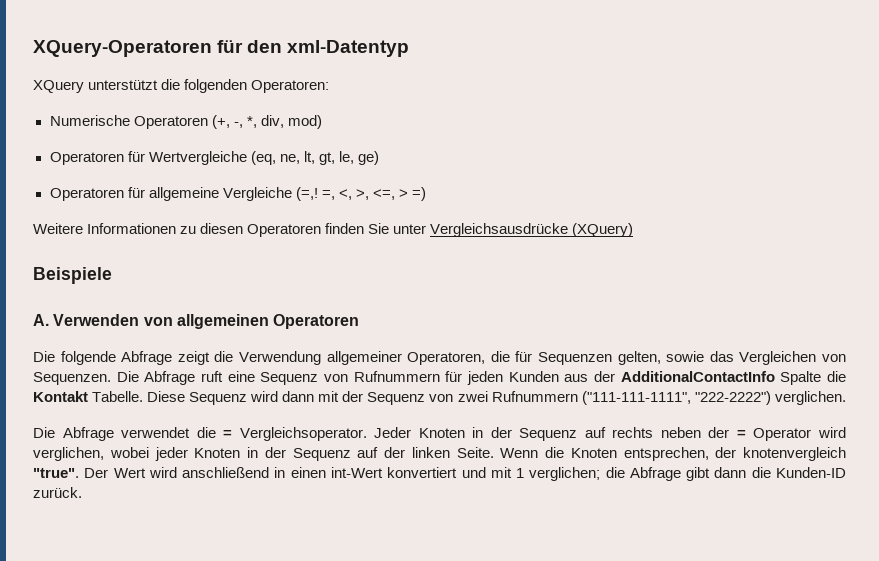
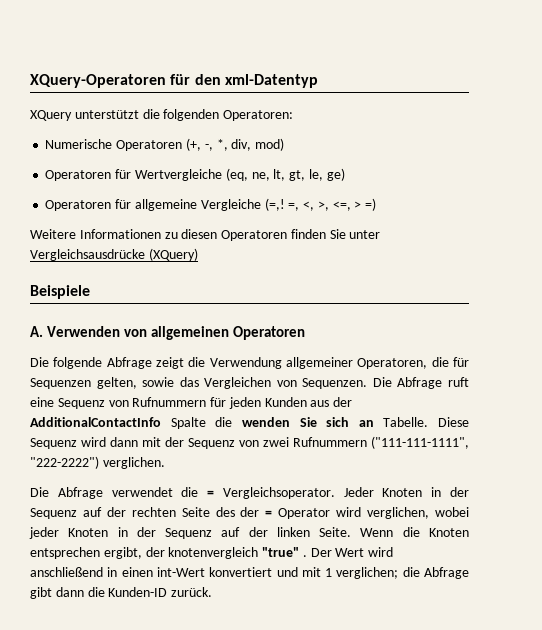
- Die Abfrage ruft eine Sequenz von Rufnummern für jeden Kunden aus der AdditionalContactInfo Spalte die Kontakt Tabelle.
+ Die Abfrage ruft eine Sequenz von Rufnummern für jeden Kunden aus der AdditionalContactInfo Spalte die wenden Sie sich an Tabelle.
- Jeder Knoten in der Sequenz auf rechts neben der = Operator wird verglichen, wobei jeder Knoten in der Sequenz auf der linken Seite.
+ Jeder Knoten in der Sequenz auf der rechten Seite des der = Operator wird verglichen, wobei jeder Knoten in der Sequenz auf der linken Seite.
- Wenn die Knoten entsprechen, der knotenvergleich "true".
+ Wenn die Knoten entsprechen ergibt, der knotenvergleich "true" .

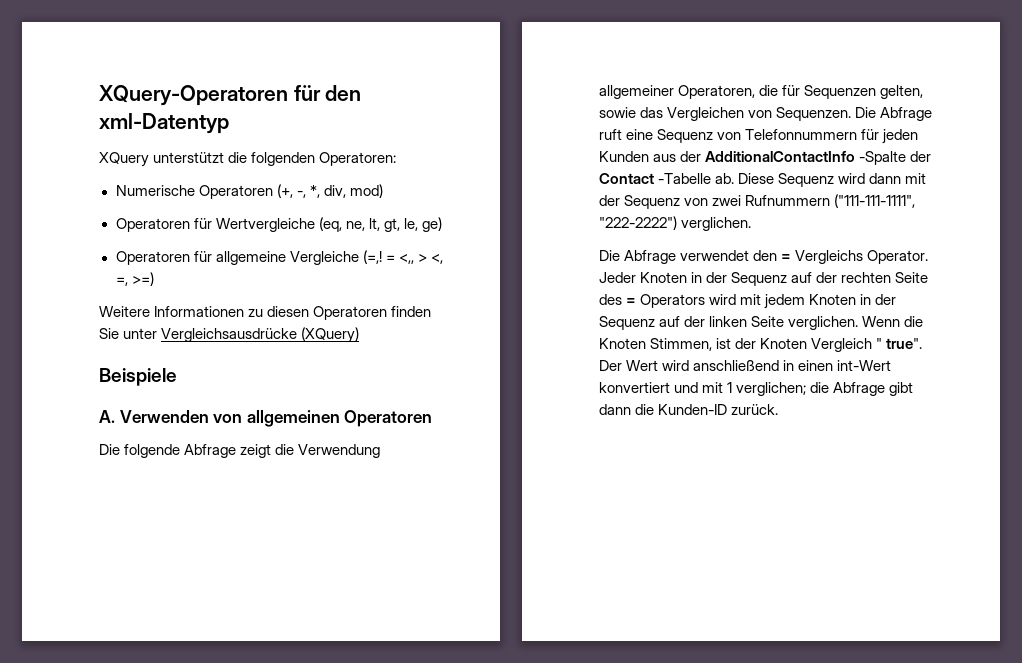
- =, <, >, <=, > =)
+ = <,, > <, =, >=)
- Die Abfrage ruft eine Sequenz von Rufnummern für jeden Kunden aus der AdditionalContactInfo Spalte die wenden Sie sich an Tabelle.
+ Die Abfrage ruft eine Sequenz von Telefonnummern für jeden Kunden aus der AdditionalContactInfo -Spalte der Contact -Tabelle ab.
- Die Abfrage verwendet die = Vergleichsoperator.
+ Die Abfrage verwendet den = Vergleichs Operator.
- Jeder Knoten in der Sequenz auf der rechten Seite des der = Operator wird verglichen, wobei jeder Knoten in der Sequenz auf der linken Seite.
+ Jeder Knoten in der Sequenz auf der rechten Seite des = Operators wird mit jedem Knoten in der Sequenz auf der linken Seite verglichen.
- Wenn die Knoten entsprechen ergibt, der knotenvergleich "true" .
+ Wenn die Knoten Stimmen, ist der Knoten Vergleich " true".

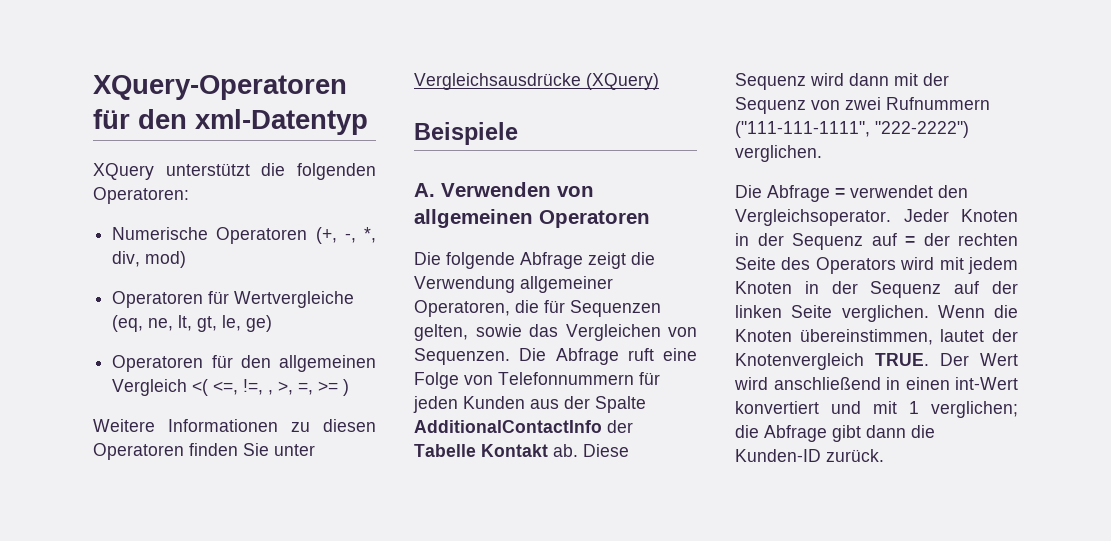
- Operatoren für allgemeine Vergleiche (=,! = <,, > <, =, >=)
+ Operatoren für den allgemeinen Vergleich <( <=, !=, , >, =, >= )
- Die Abfrage ruft eine Sequenz von Telefonnummern für jeden Kunden aus der AdditionalContactInfo -Spalte der Contact -Tabelle ab.
+ Die Abfrage ruft eine Folge von Telefonnummern für jeden Kunden aus der Spalte AdditionalContactInfo der Tabelle Kontakt ab.
- Die Abfrage verwendet den = Vergleichs Operator.
+ Die Abfrage = verwendet den Vergleichsoperator.
- Jeder Knoten in der Sequenz auf der rechten Seite des = Operators wird mit jedem Knoten in der Sequenz auf der linken Seite verglichen.
+ Jeder Knoten in der Sequenz auf = der rechten Seite des Operators wird mit jedem Knoten in der Sequenz auf der linken Seite verglichen.
- Wenn die Knoten Stimmen, ist der Knoten Vergleich " true".
+ Wenn die Knoten übereinstimmen, lautet der Knotenvergleich TRUE.

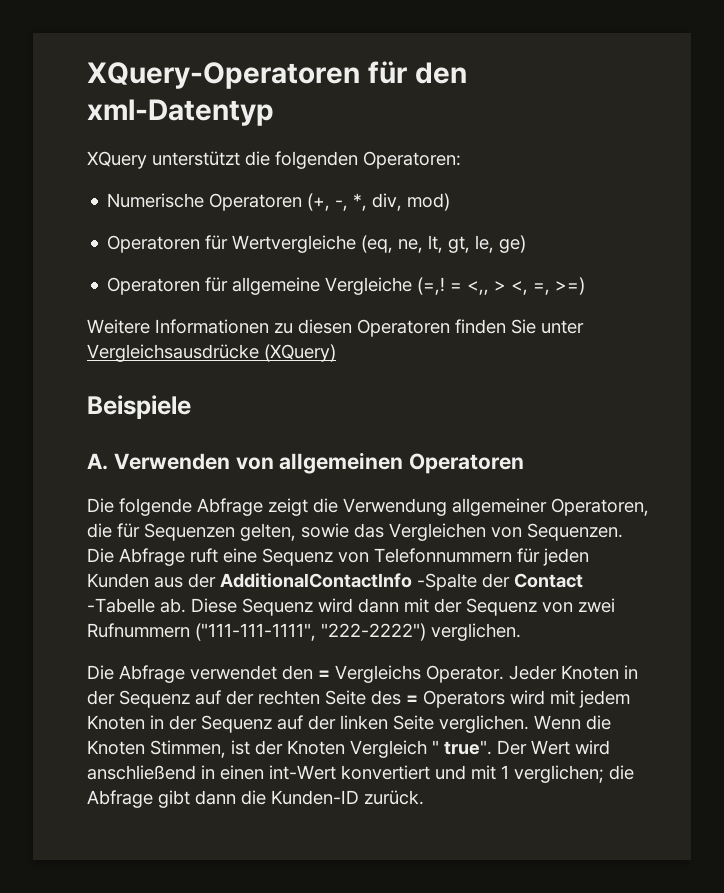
- Operatoren für den allgemeinen Vergleich <( <=, !=, , >, =, >= )
+ Operatoren für allgemeine Vergleiche (=,! = <,, > <, =, >=)
- Die Abfrage ruft eine Folge von Telefonnummern für jeden Kunden aus der Spalte AdditionalContactInfo der Tabelle Kontakt ab.
+ Die Abfrage ruft eine Sequenz von Telefonnummern für jeden Kunden aus der AdditionalContactInfo -Spalte der Contact -Tabelle ab.
- Die Abfrage = verwendet den Vergleichsoperator.
+ Die Abfrage verwendet den = Vergleichs Operator.
- Jeder Knoten in der Sequenz auf = der rechten Seite des Operators wird mit jedem Knoten in der Sequenz auf der linken Seite verglichen.
+ Jeder Knoten in der Sequenz auf der rechten Seite des = Operators wird mit jedem Knoten in der Sequenz auf der linken Seite verglichen.
- Wenn die Knoten übereinstimmen, lautet der Knotenvergleich TRUE.
+ Wenn die Knoten Stimmen, ist der Knoten Vergleich " true".

